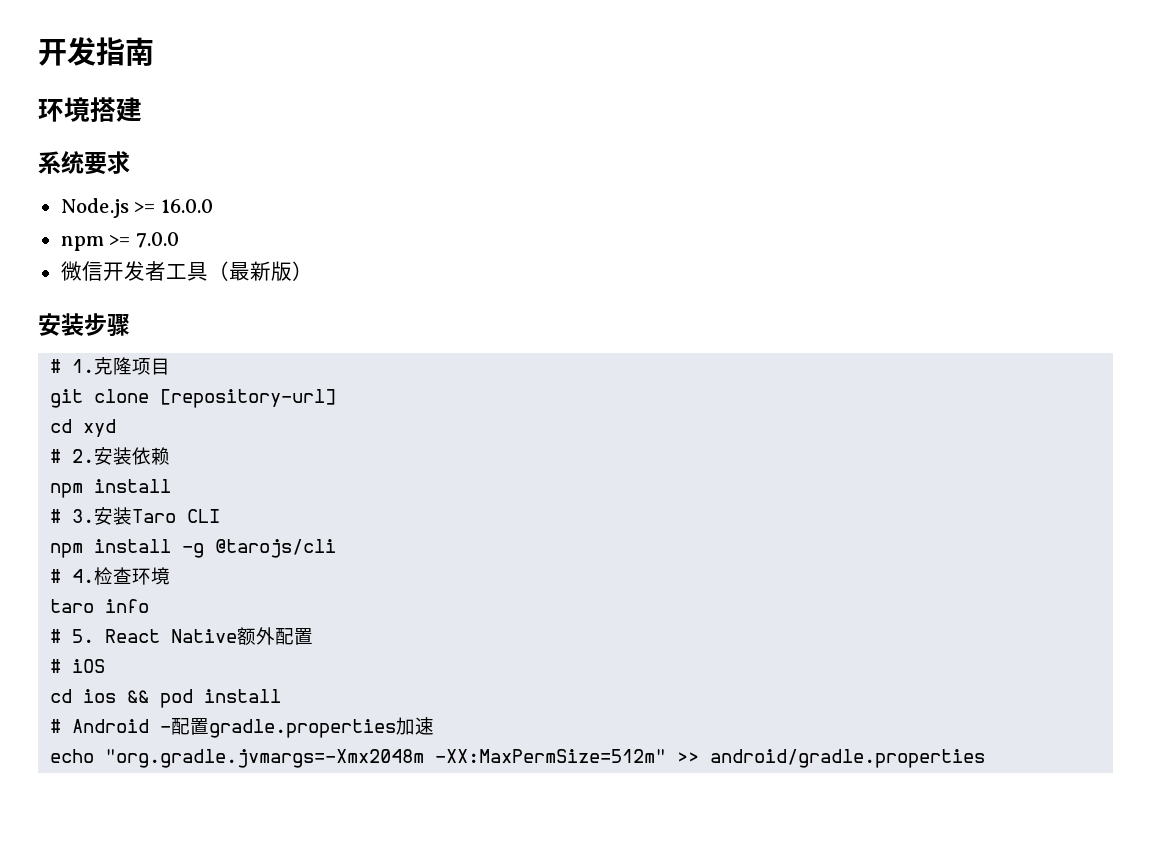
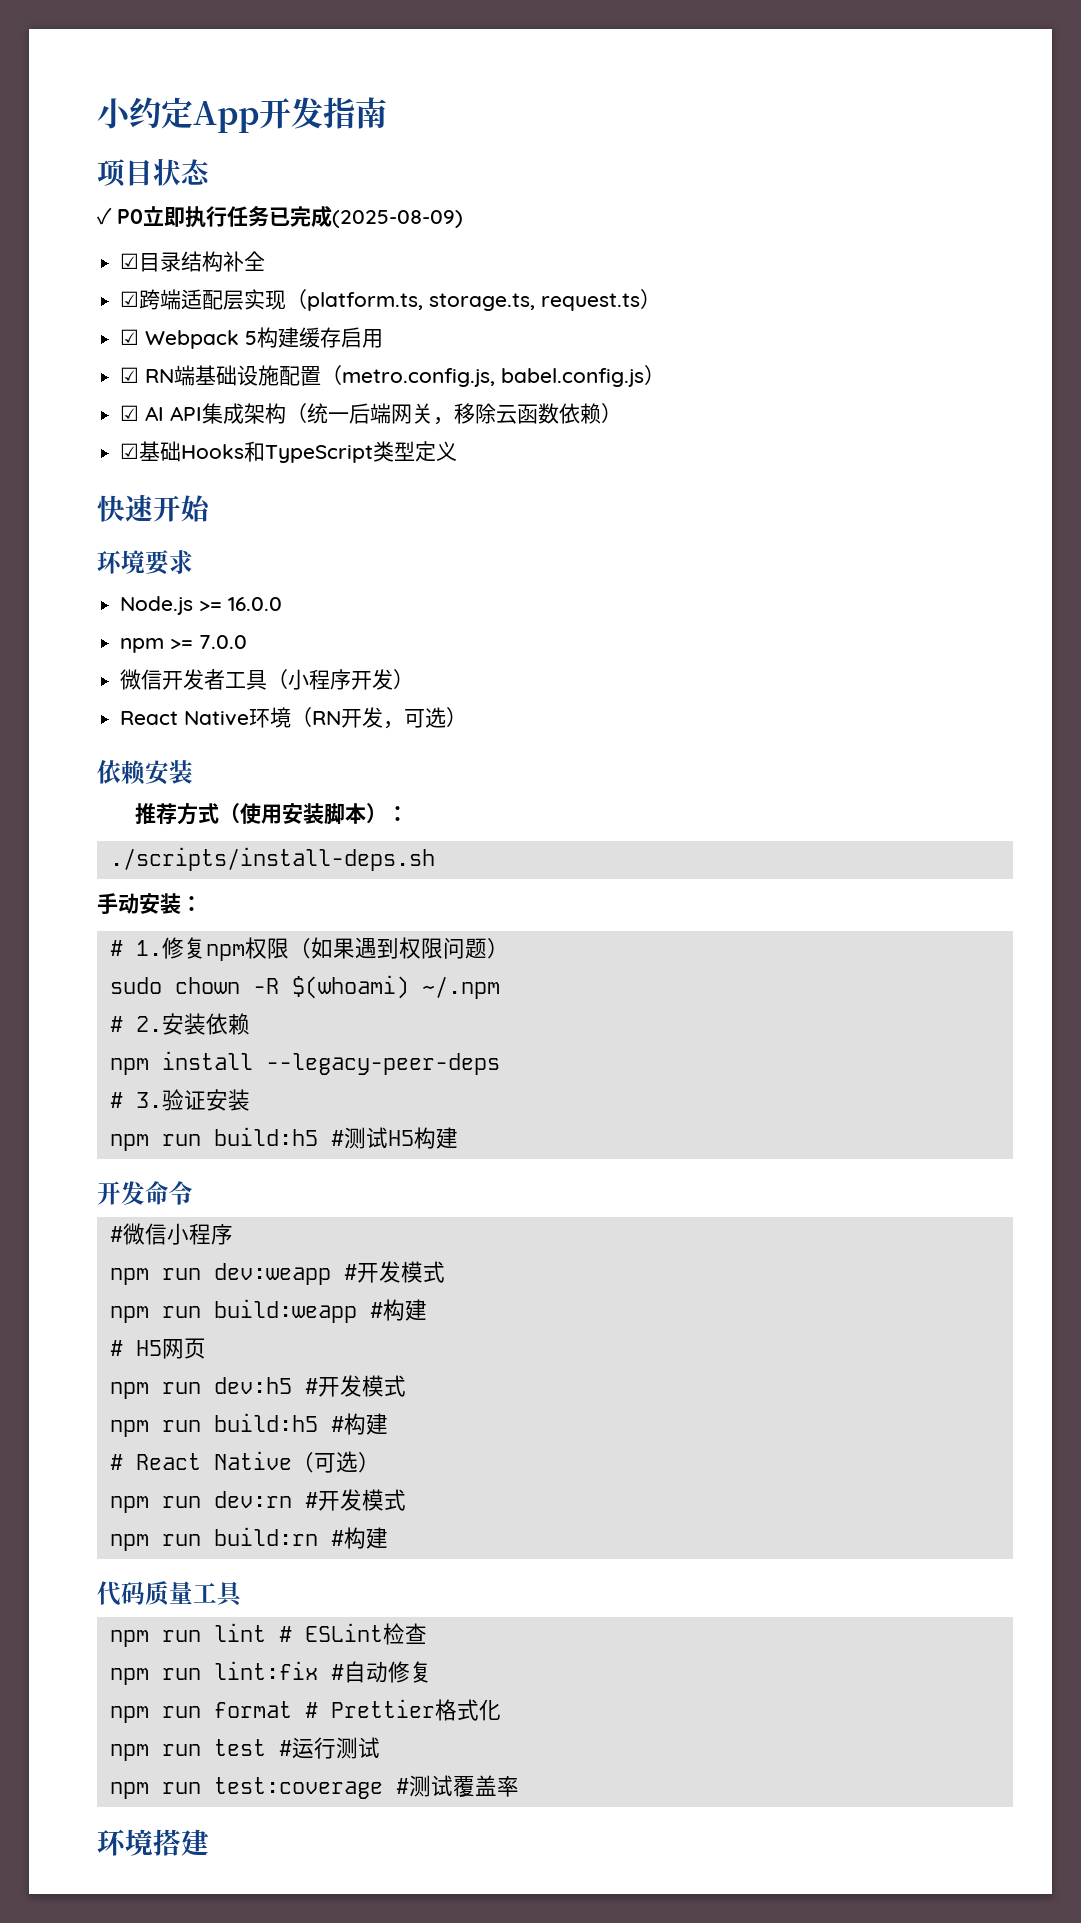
- 开发指南
+ 小约定App开发指南
- 环境搭建
- 系统要求
+ 项目状态
+ ✓ P0立即执行任务已完成(2025-08-09)
+ ☑目录结构补全
+ ☑跨端适配层实现（platform.ts, storage.ts, request.ts）
+ ☑ Webpack 5构建缓存启用
+ ☑ RN端基础设施配置（metro.config.js, babel.config.js）
+ ☑ AI API集成架构（统一后端网关，移除云函数依赖）
+ ☑基础Hooks和TypeScript类型定义
+ 快速开始
+ 环境要求
- 微信开发者工具（最新版）
- 安装步骤
- # 1.克隆项目
- git clone [repository-url]
- cd xyd
+ 微信开发者工具（小程序开发）
+ React Native环境（RN开发，可选）
+ 依赖安装
+ 推荐方式（使用安装脚本）：
+ ./scripts/install-deps.sh
+ 手动安装：
+ # 1.修复npm权限（如果遇到权限问题）
+ sudo chown -R $(whoami) ~/.npm
  # 2.安装依赖
- npm install
+ npm install --legacy-peer-deps
- # 3.安装Taro CLI
- npm install -g @tarojs/cli
- # 4.检查环境
- taro info
- # 5. React Native额外配置
- # iOS
- cd ios && pod install
- # Android -配置gradle.properties加速
- echo "org.gradle.jvmargs=-Xmx2048m -XX:MaxPermSize=512m" >> android/gradle.properties
+ # 3.验证安装
+ npm run build:h5 #测试H5构建
+ 开发命令
+ #微信小程序
+ npm run dev:weapp #开发模式
+ npm run build:weapp #构建
+ # H5网页
+ npm run dev:h5 #开发模式
+ npm run build:h5 #构建
+ # React Native（可选）
+ npm run dev:rn #开发模式
+ npm run build:rn #构建
+ 代码质量工具
+ npm run lint # ESLint检查
+ npm run lint:fix #自动修复
+ npm run format # Prettier格式化
+ npm run test #运行测试
+ npm run test:coverage #测试覆盖率
+ 环境搭建

